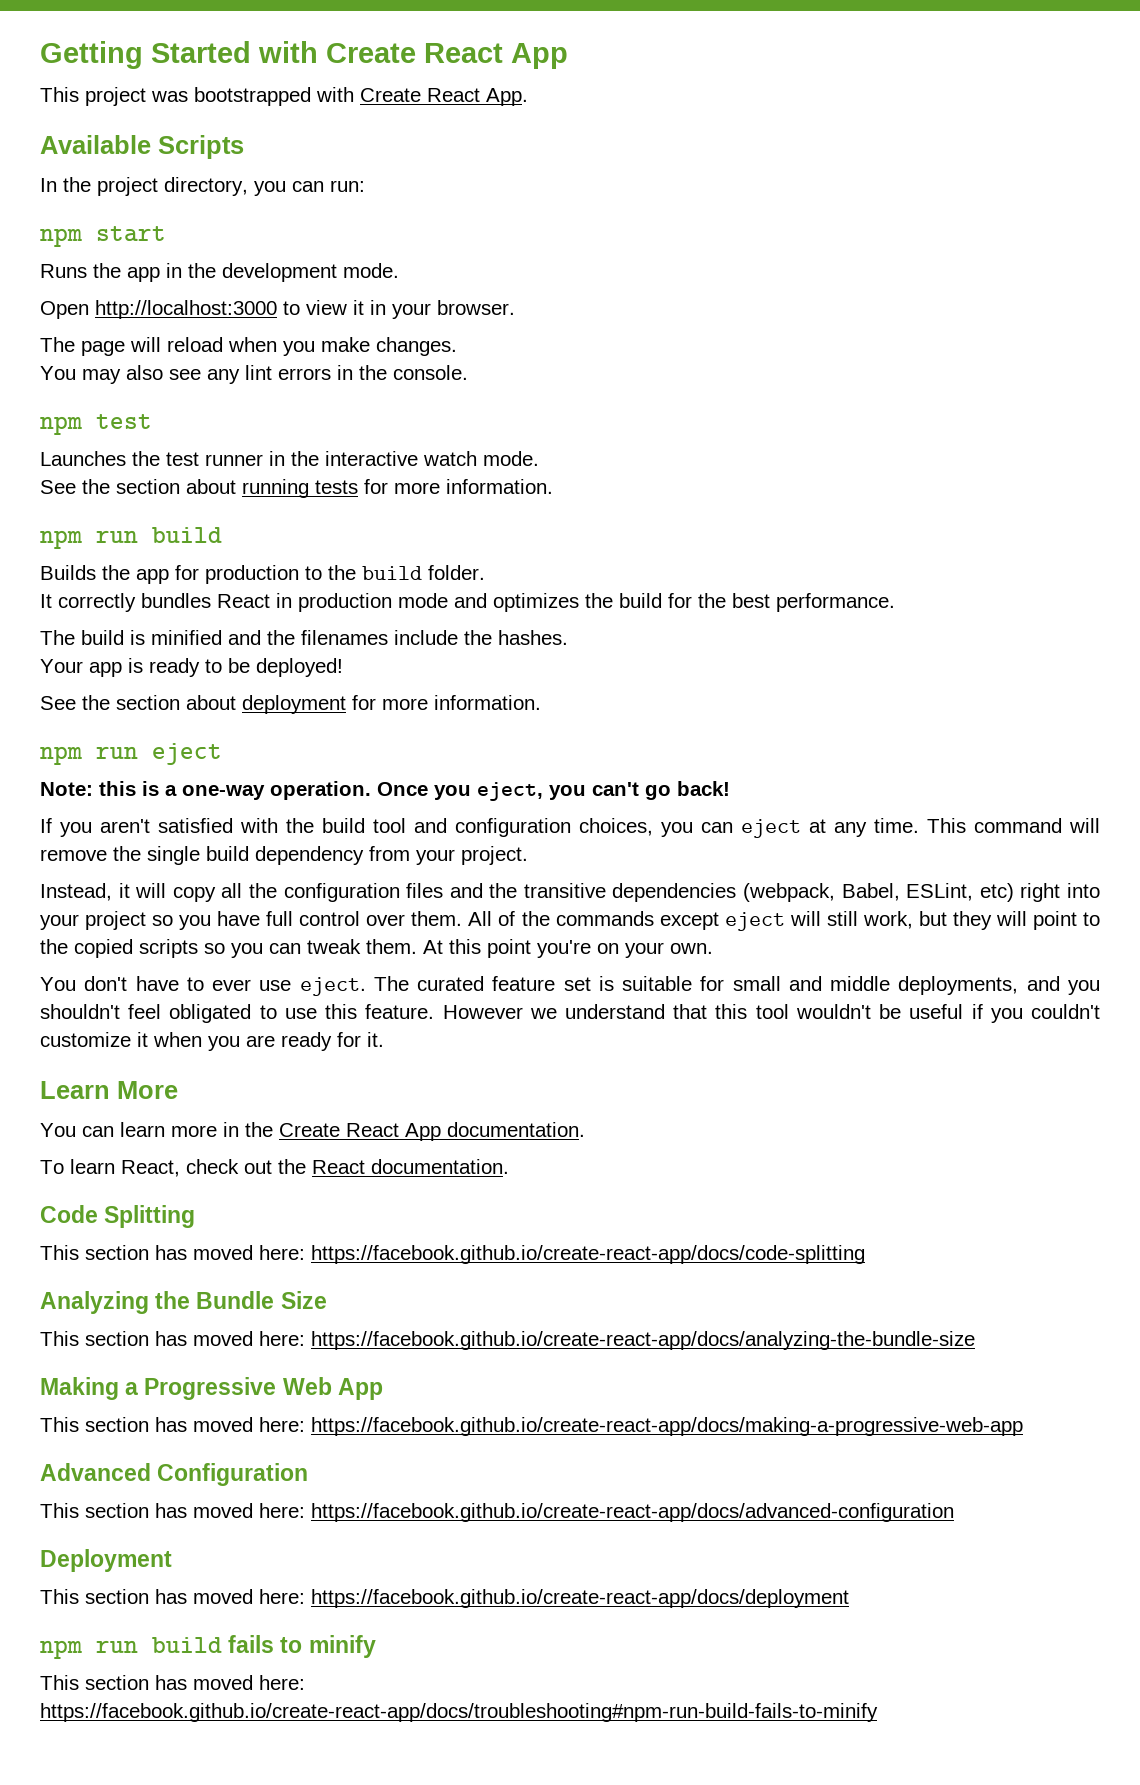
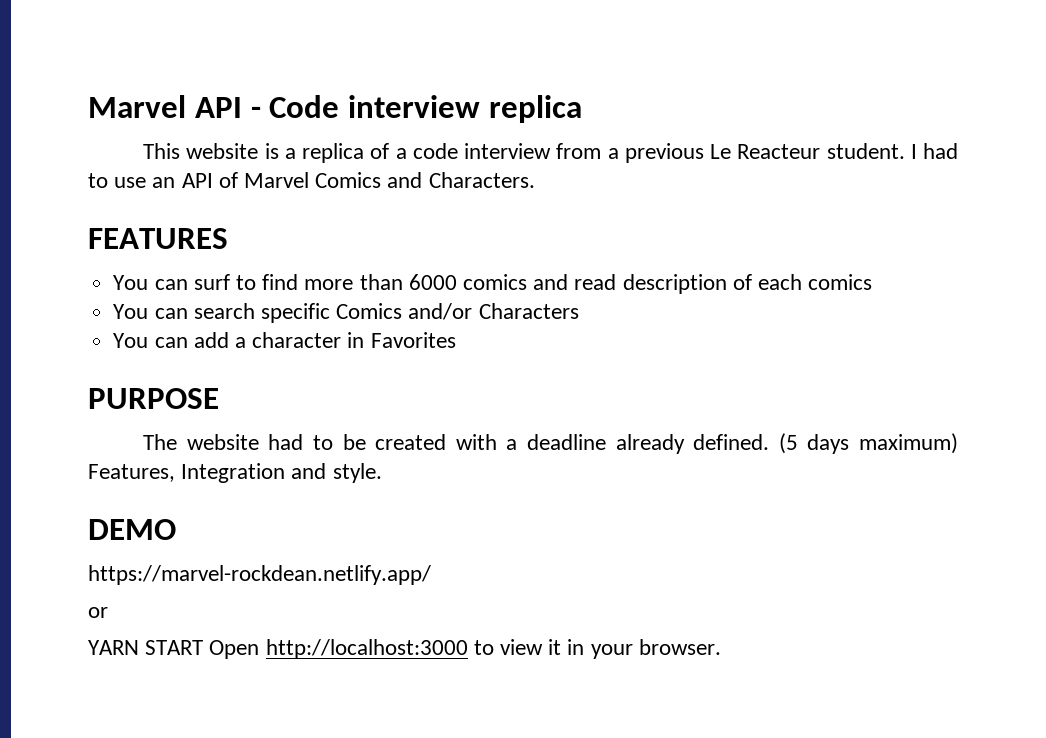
- Getting Started with Create React App
- This project was bootstrapped with Create React App.
- Available Scripts
- In the project directory, you can run:
- npm start
- Runs the app in the development mode.
- Open http://localhost:3000 to view it in your browser.
+ Marvel API - Code interview replica
+ This website is a replica of a code interview from a previous Le Reacteur student. I had to use an API of Marvel Comics and Characters.
+ FEATURES
+ You can surf to find more than 6000 comics and read description of each comics
+ You can search specific Comics and/or Characters
+ You can add a character in Favorites
+ PURPOSE
+ The website had to be created with a deadline already defined. (5 days maximum) Features, Integration and style.
+ DEMO
+ https://marvel-rockdean.netlify.app/
+ or
+ YARN START Open http://localhost:3000 to view it in your browser.
- The page will reload when you make changes.
- You may also see any lint errors in the console.
- npm test
- Launches the test runner in the interactive watch mode.
- See the section about running tests for more information.
- npm run build
- Builds the app for production to the build folder.
- It correctly bundles React in production mode and optimizes the build for the best performance.
- The build is minified and the filenames include the hashes.
- Your app is ready to be deployed!
- See the section about deployment for more information.
- npm run eject
- Note: this is a one-way operation. Once you eject, you can't go back!
- If you aren't satisfied with the build tool and configuration choices, you can eject at any time. This command will remove the single build dependency from your project.
- Instead, it will copy all the configuration files and the transitive dependencies (webpack, Babel, ESLint, etc) right into your project so you have full control over them. All of the commands except eject will still work, but they will point to the copied scripts so you can tweak them. At this point you're on your own.
- You don't have to ever use eject. The curated feature set is suitable for small and middle deployments, and you shouldn't feel obligated to use this feature. However we understand that this tool wouldn't be useful if you couldn't customize it when you are ready for it.
- Learn More
- You can learn more in the Create React App documentation.
- To learn React, check out the React documentation.
- Code Splitting
- This section has moved here: https://facebook.github.io/create-react-app/docs/code-splitting
- Analyzing the Bundle Size
- This section has moved here: https://facebook.github.io/create-react-app/docs/analyzing-the-bundle-size
- Making a Progressive Web App
- This section has moved here: https://facebook.github.io/create-react-app/docs/making-a-progressive-web-app
- Advanced Configuration
- This section has moved here: https://facebook.github.io/create-react-app/docs/advanced-configuration
- Deployment
- This section has moved here: https://facebook.github.io/create-react-app/docs/deployment
- npm run build fails to minify
- This section has moved here: https://facebook.github.io/create-react-app/docs/troubleshooting#npm-run-build-fails-to-minify

